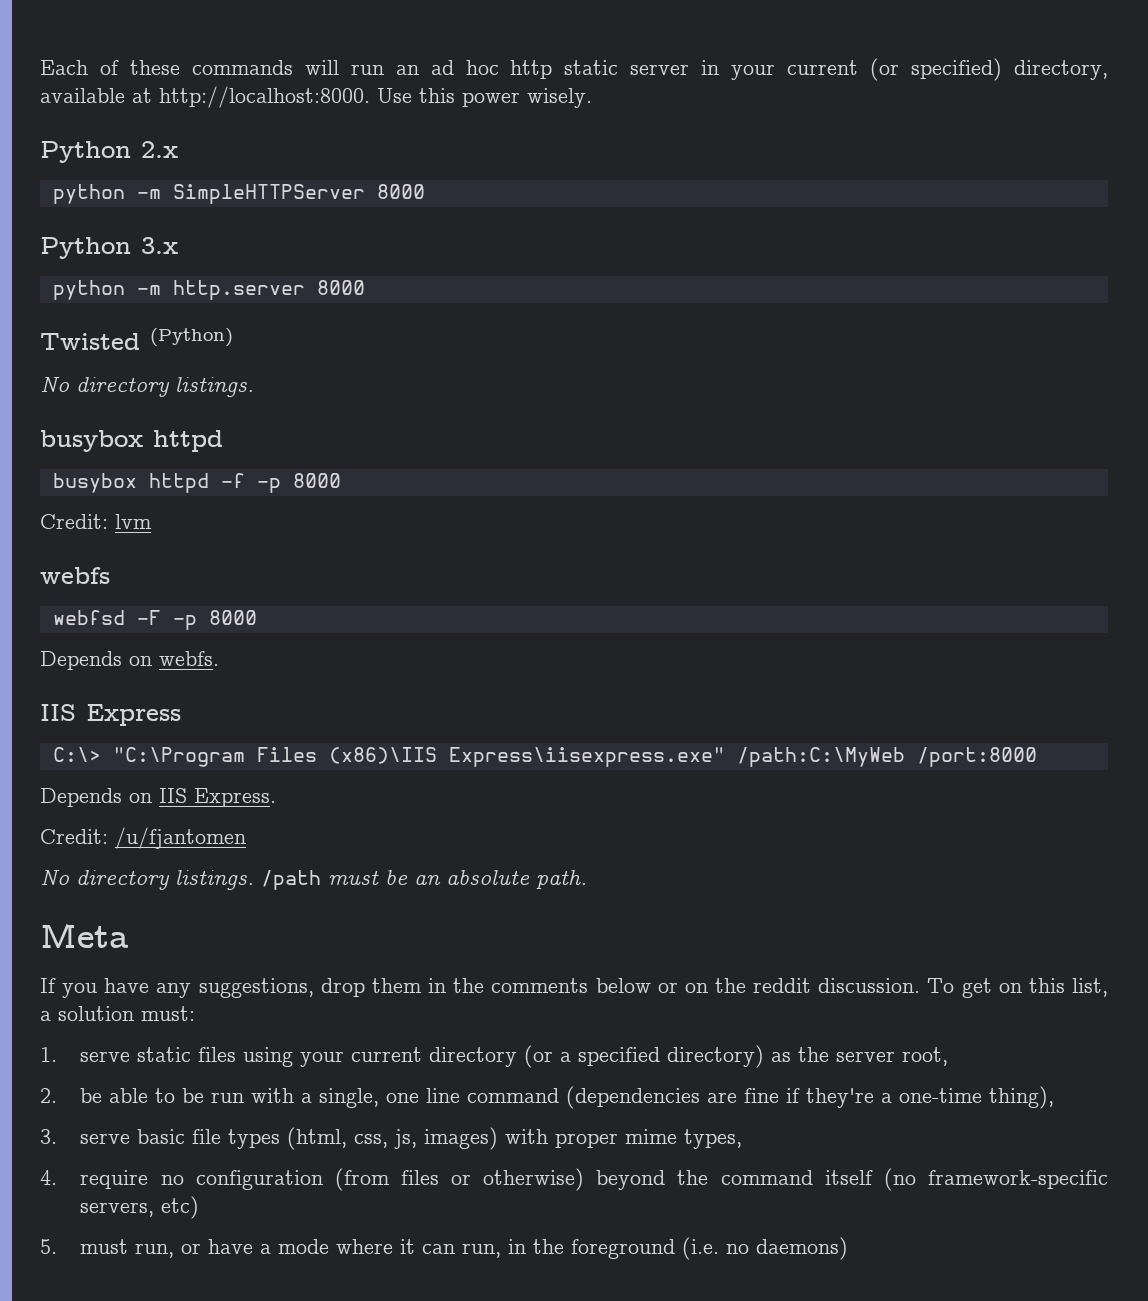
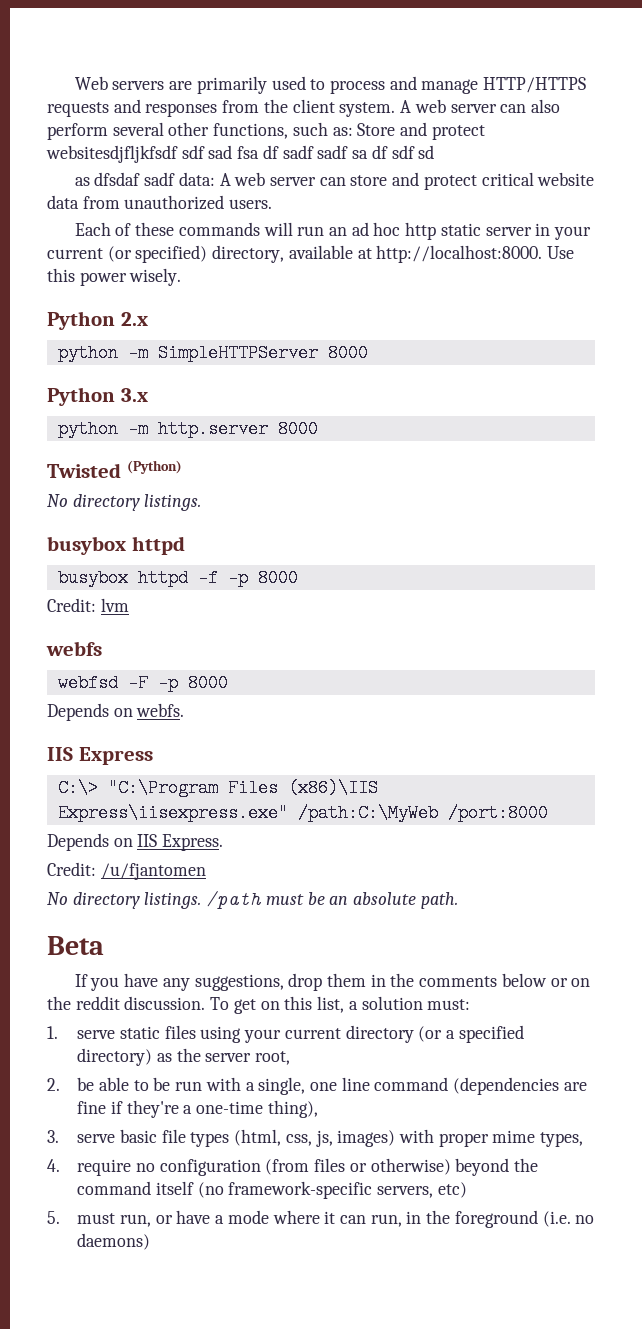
+ Web servers are primarily used to process and manage HTTP/HTTPS requests and responses from the client system. A web server can also perform several other functions, such as: Store and protect websitesdjfljkfsdf sdf sad fsa df sadf sadf sa df sdf sd
+ as dfsdaf sadf data: A web server can store and protect critical website data from unauthorized users.
- Meta
+ Beta

